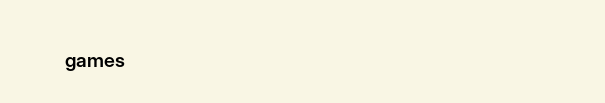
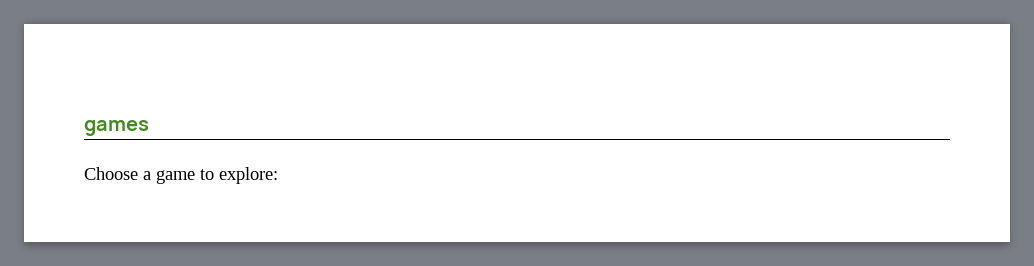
+ Choose a game to explore:

